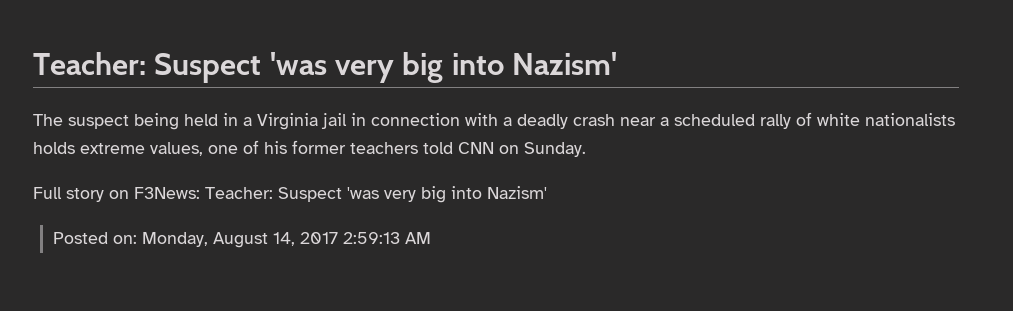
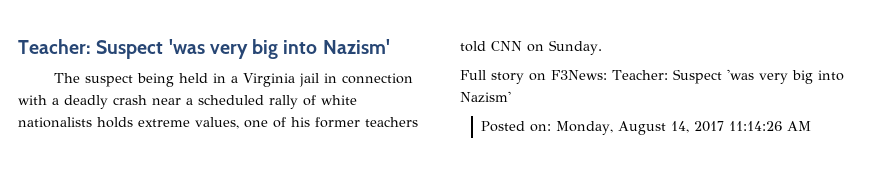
- Posted on: Monday, August 14, 2017 2:59:13 AM
+ Posted on: Monday, August 14, 2017 11:14:26 AM

